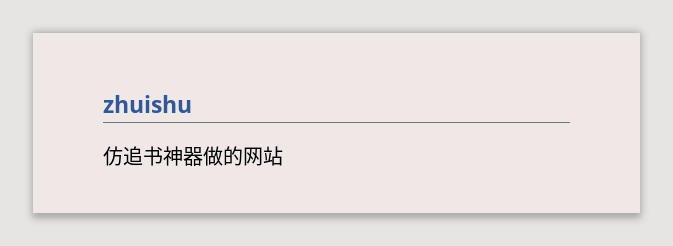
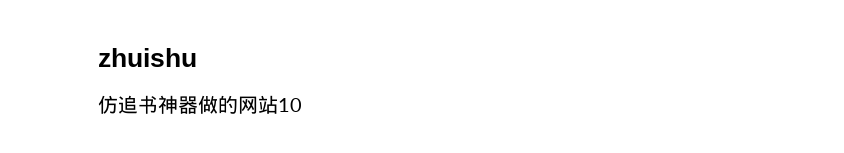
- 仿追书神器做的网站
+ 仿追书神器做的网站10

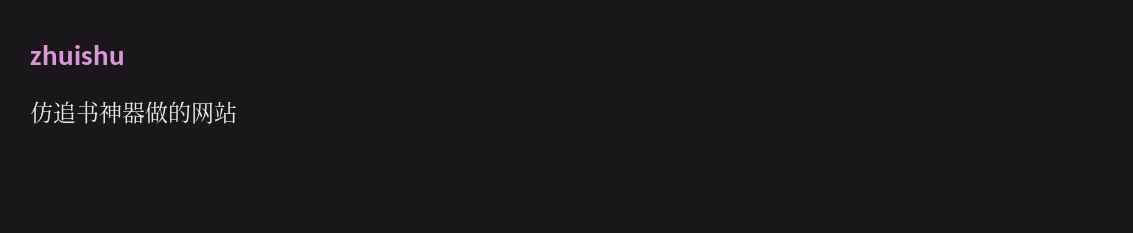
- 仿追书神器做的网站10
+ 仿追书神器做的网站

